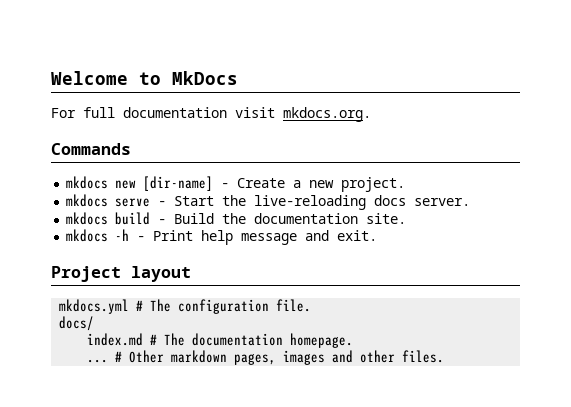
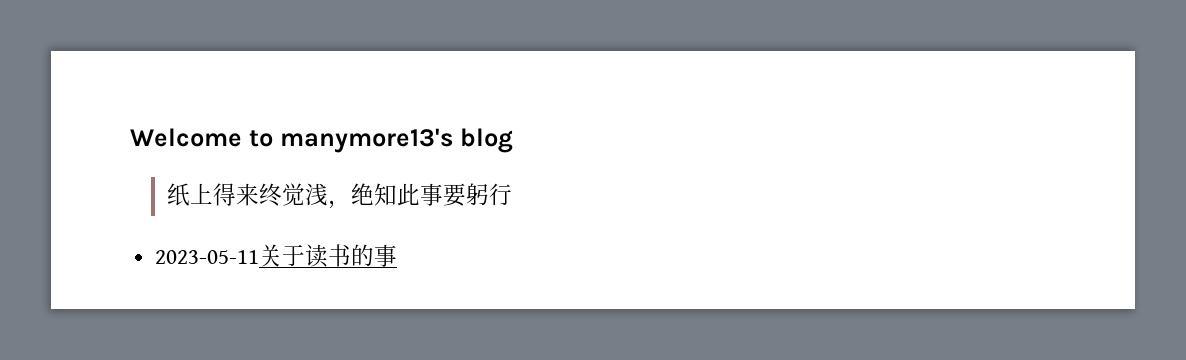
- Welcome to MkDocs
- For full documentation visit mkdocs.org.
- Commands
- mkdocs new [dir-name] - Create a new project.
- mkdocs serve - Start the live-reloading docs server.
- mkdocs build - Build the documentation site.
- mkdocs -h - Print help message and exit.
- Project layout
- mkdocs.yml # The configuration file.
- docs/
- index.md # The documentation homepage.
- ... # Other markdown pages, images and other files.
+ Welcome to manymore13's blog
+ 纸上得来终觉浅，绝知此事要躬行
+ 2023-05-11关于读书的事

